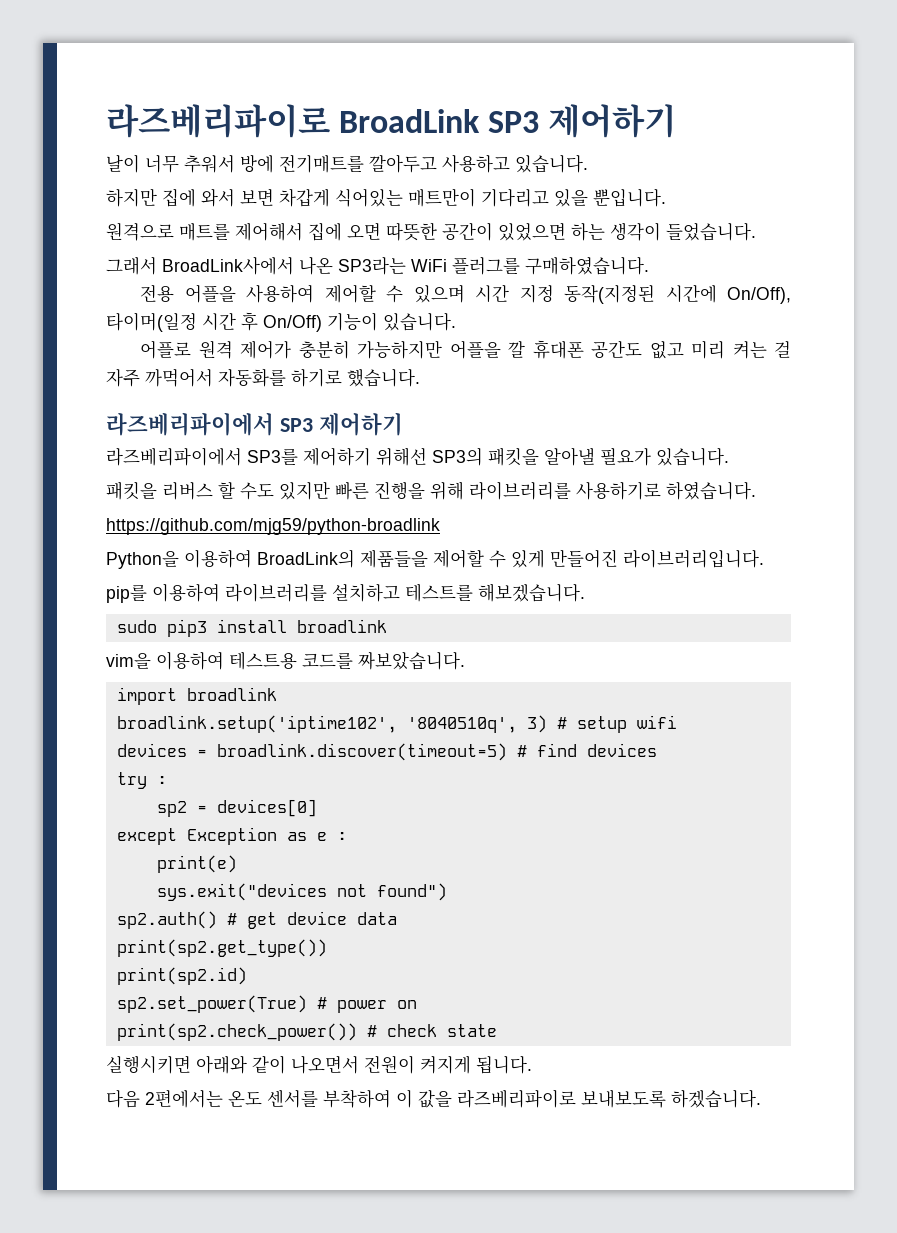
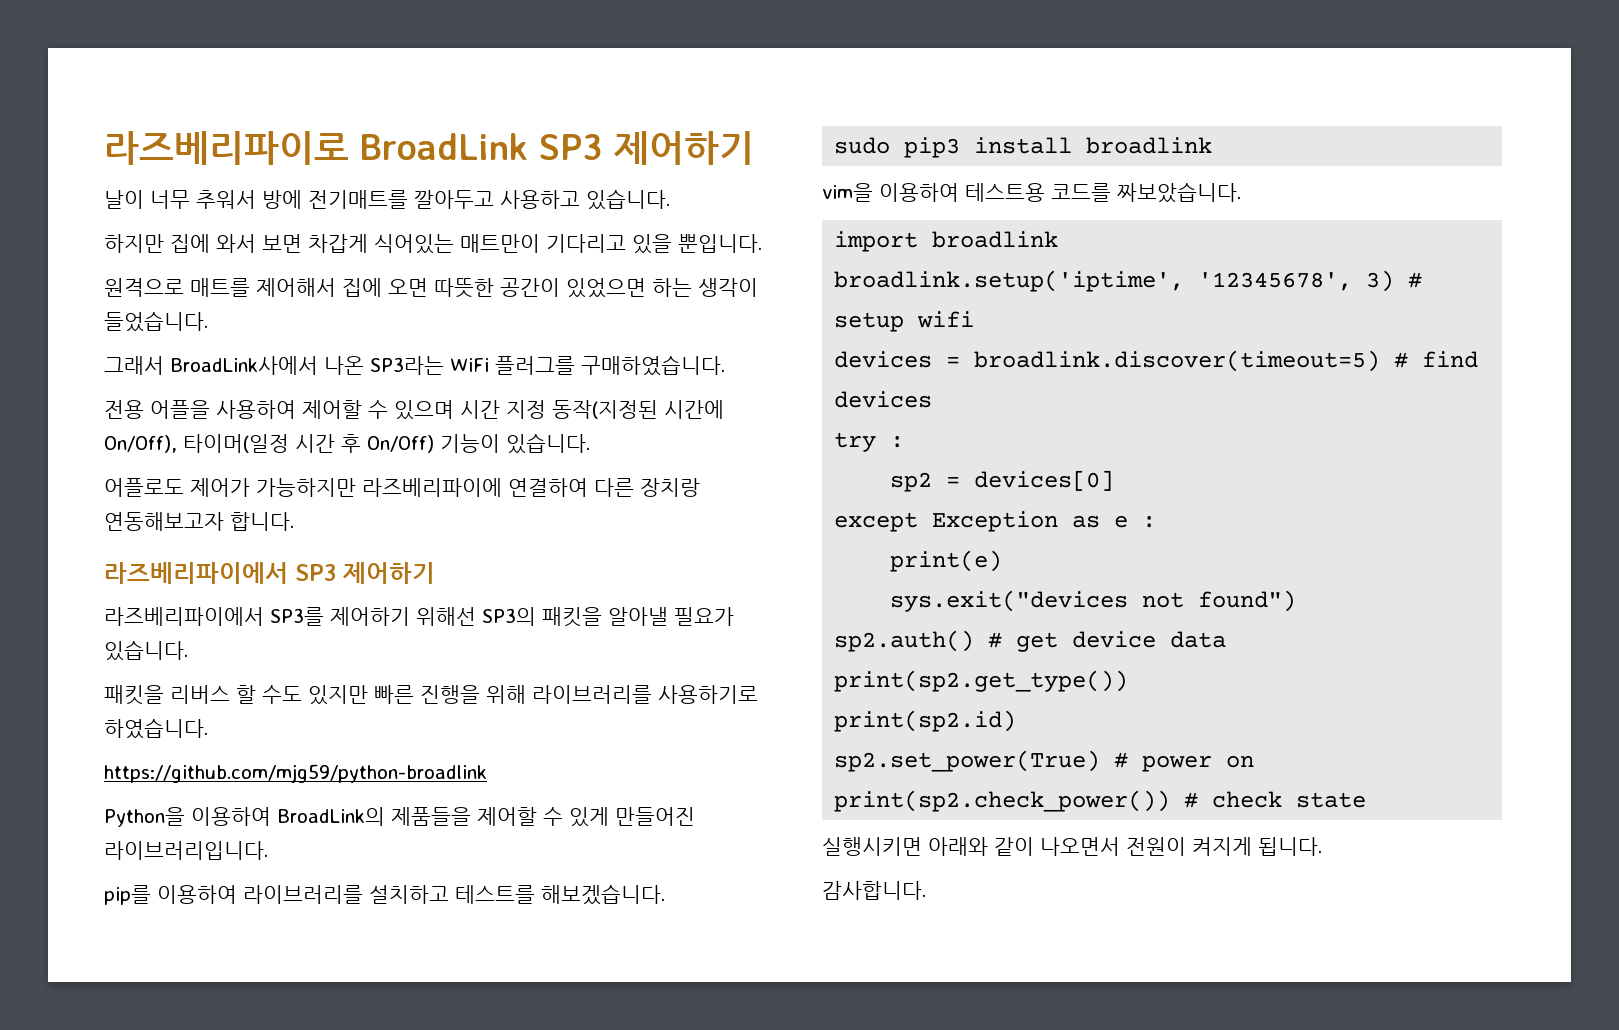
- 어플로 원격 제어가 충분히 가능하지만 어플을 깔 휴대폰 공간도 없고 미리 켜는 걸 자주 까먹어서 자동화를 하기로 했습니다.
+ 어플로도 제어가 가능하지만 라즈베리파이에 연결하여 다른 장치랑 연동해보고자 합니다.
- broadlink.setup('iptime102', '8040510q', 3) # setup wifi
+ broadlink.setup('iptime', '12345678', 3) # setup wifi
- 다음 2편에서는 온도 센서를 부착하여 이 값을 라즈베리파이로 보내보도록 하겠습니다.
+ 감사합니다.

